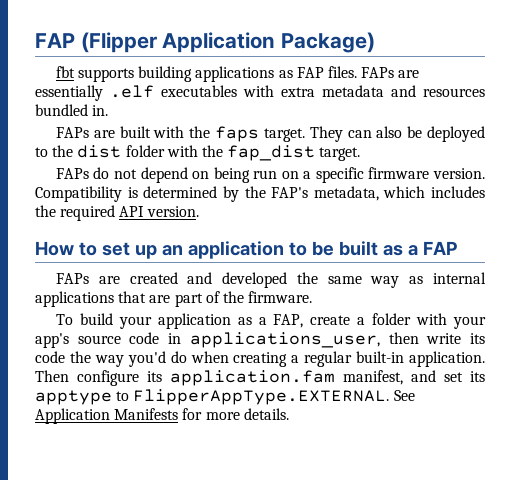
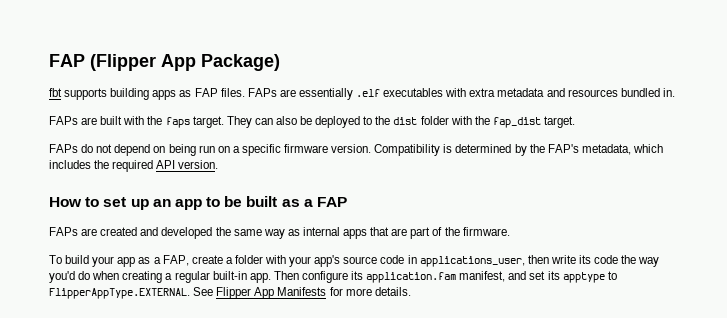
- FAP (Flipper Application Package)
+ FAP (Flipper App Package)
- fbt supports building applications as FAP files.
+ fbt supports building apps as FAP files.
- How to set up an application to be built as a FAP
+ How to set up an app to be built as a FAP
- FAPs are created and developed the same way as internal applications that are part of the firmware.
+ FAPs are created and developed the same way as internal apps that are part of the firmware.
- To build your application as a FAP, create a folder with your app's source code in applications_user, then write its code the way you'd do when creating a regular built-in application.
+ To build your app as a FAP, create a folder with your app's source code in applications_user, then write its code the way you'd do when creating a regular built-in app.
- Then configure its application.fam manifest, and set its apptype to FlipperAppType.EXTERNAL. See Application Manifests for more details.
+ Then configure its application.fam manifest, and set its apptype to FlipperAppType.EXTERNAL. See Flipper App Manifests for more details.

